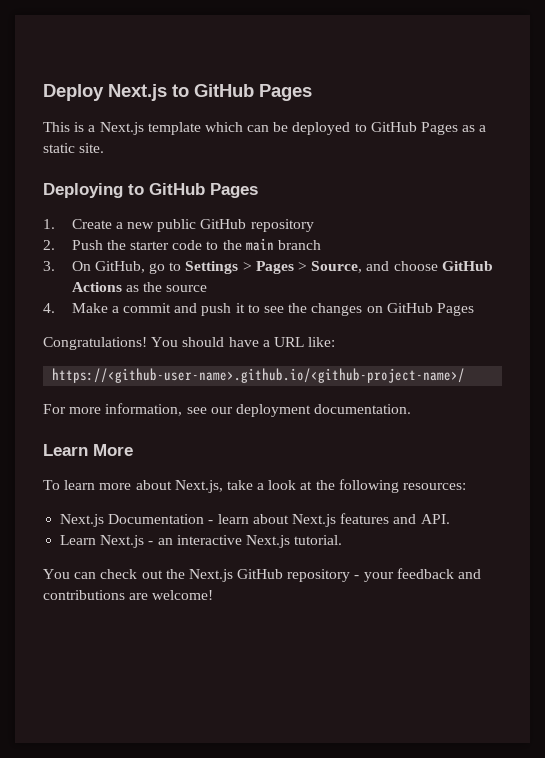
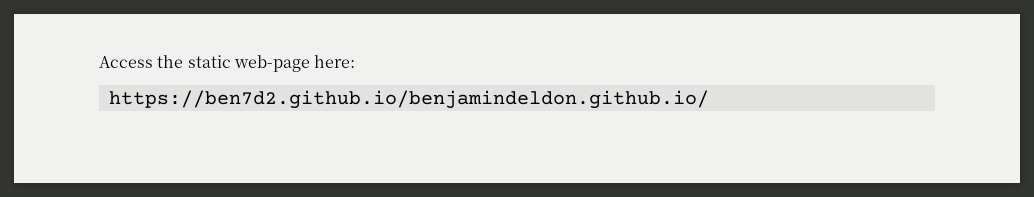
- Deploy Next.js to GitHub Pages
- This is a Next.js template which can be deployed to GitHub Pages as a static site.
- Deploying to GitHub Pages
- 1. Create a new public GitHub repository
- 2. Push the starter code to the main branch
- 3. On GitHub, go to Settings > Pages > Source, and choose GitHub Actions as the source
- 4. Make a commit and push it to see the changes on GitHub Pages
- Congratulations! You should have a URL like:
- https://<github-user-name>.github.io/<github-project-name>/
- For more information, see our deployment documentation.
- Learn More
- To learn more about Next.js, take a look at the following resources:
- Next.js Documentation - learn about Next.js features and API.
- Learn Next.js - an interactive Next.js tutorial.
- You can check out the Next.js GitHub repository - your feedback and contributions are welcome!
+ Access the static web-page here:
+ https://ben7d2.github.io/benjamindeldon.github.io/

